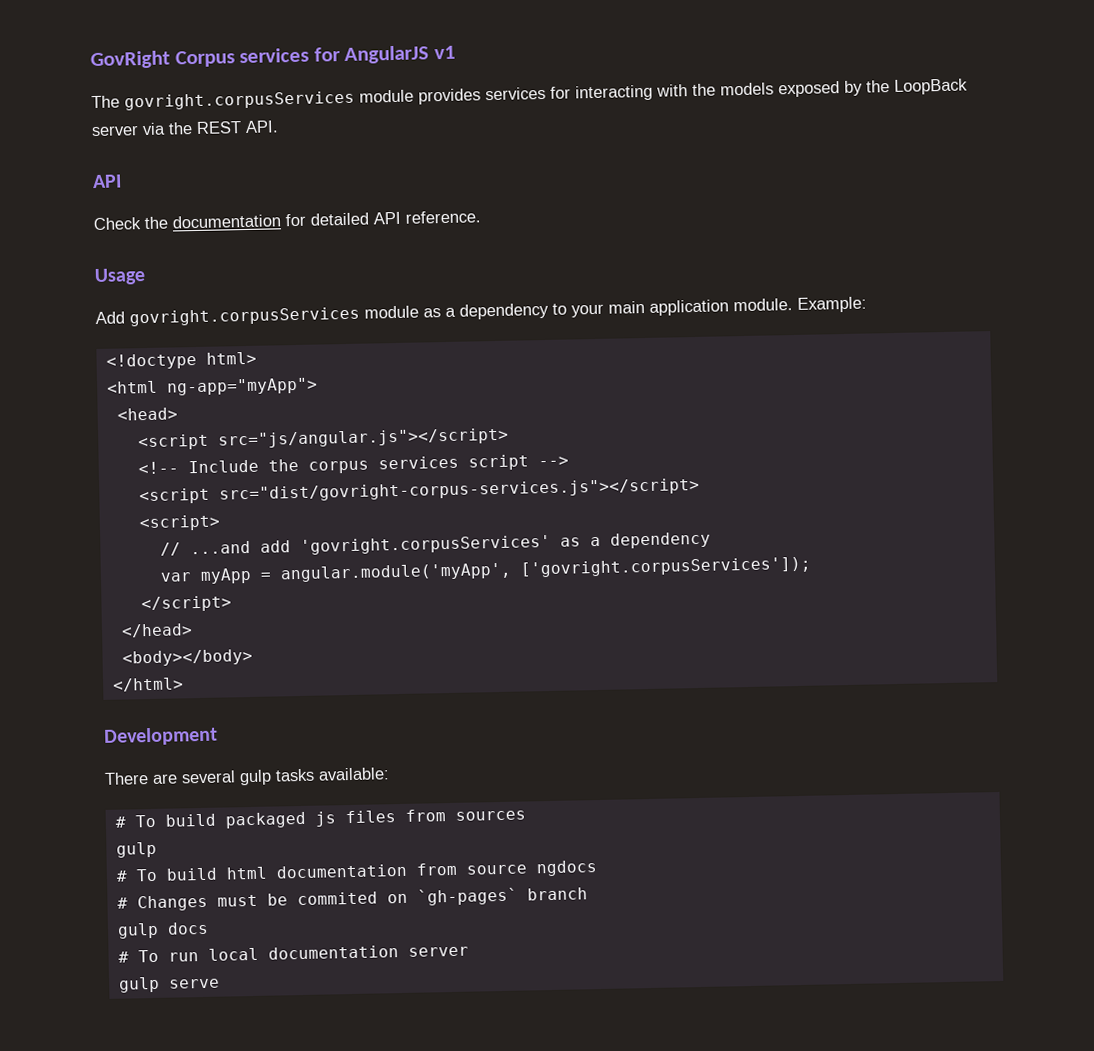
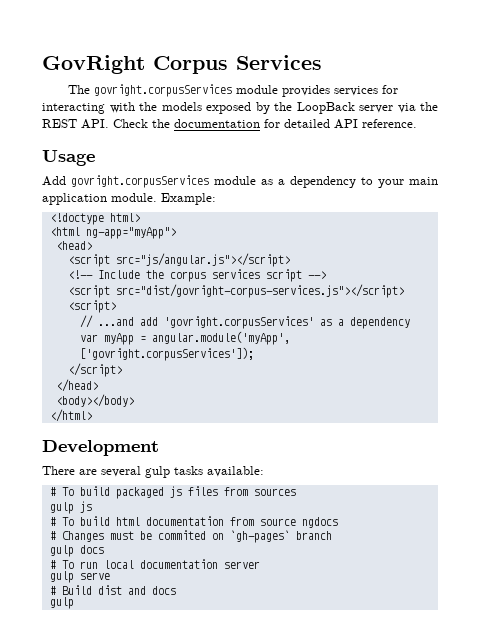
- GovRight Corpus services for AngularJS v1
+ GovRight Corpus Services
- The govright.corpusServices module provides services for interacting with the models exposed by the LoopBack server via the REST API.
- API
- Check the documentation for detailed API reference.
+ The govright.corpusServices module provides services for interacting with the models exposed by the LoopBack server via the REST API. Check the documentation for detailed API reference.
  # To build packaged js files from sources
- gulp
+ gulp js
+ # Build dist and docs
+ gulp

